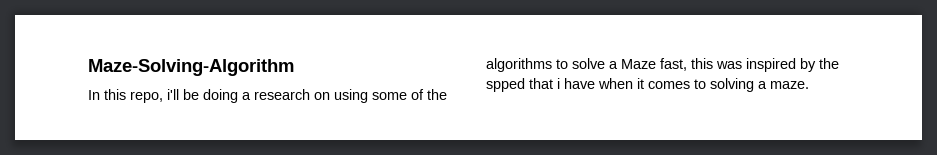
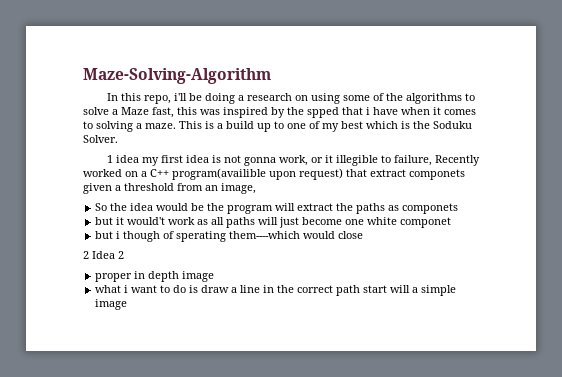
+ This is a build up to one of my best which is the Soduku Solver.
+ 1 idea my first idea is not gonna work, or it illegible to failure, Recently worked on a C++ program(availible upon request) that extract componets given a threshold from an image,
+ So the idea would be the program will extract the paths as componets
+ but it would't work as all paths will just become one white componet
+ but i though of sperating them----which would close
+ 2 Idea 2
+ proper in depth image
+ what i want to do is draw a line in the correct path start will a simple image

